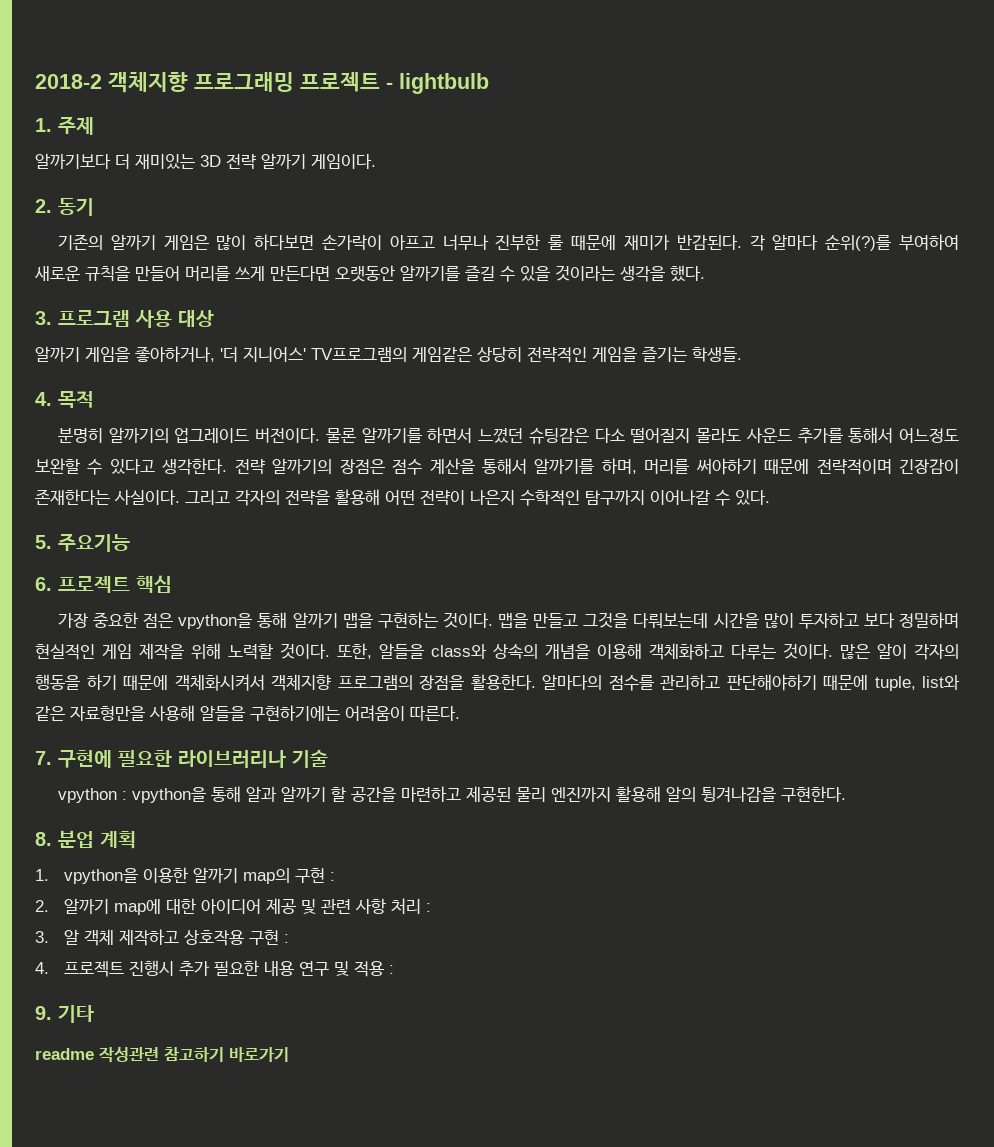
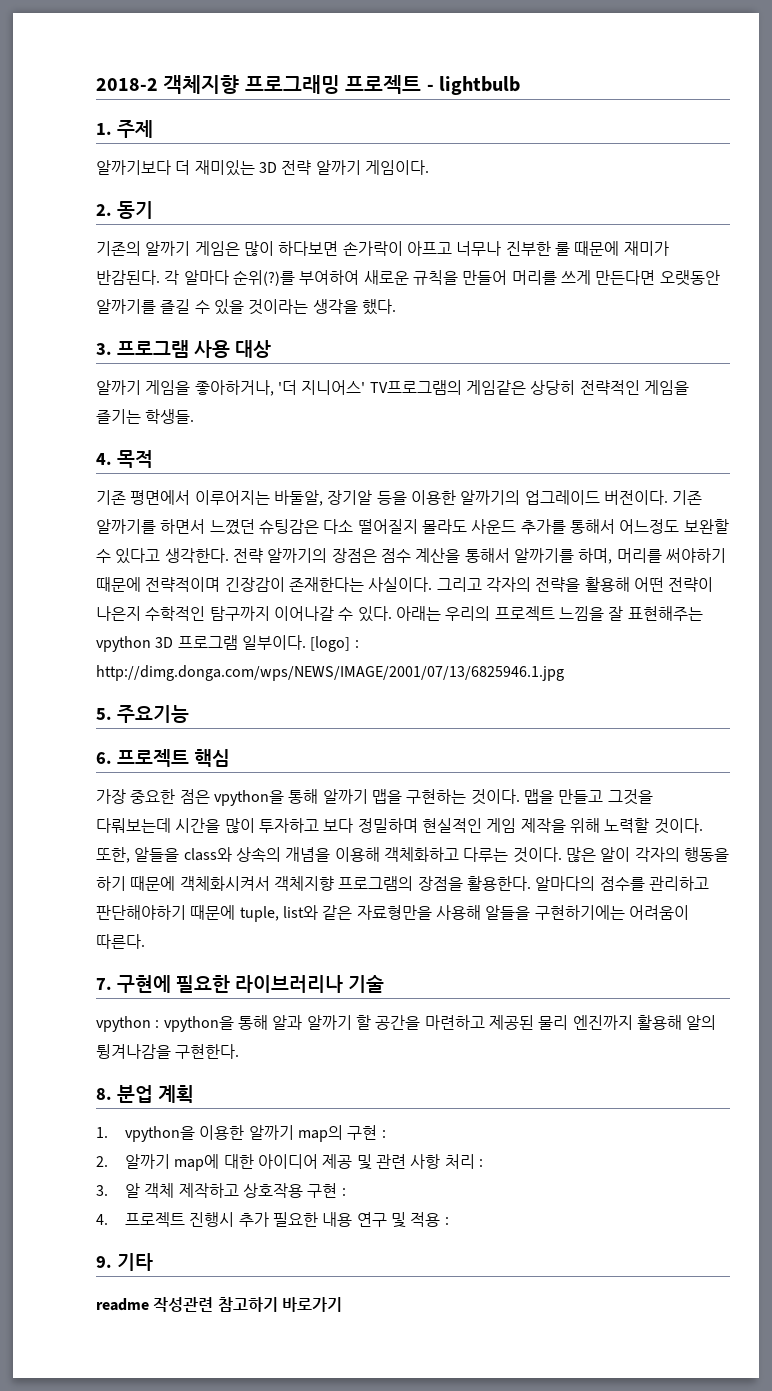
- 분명히 알까기의 업그레이드 버전이다.
+ 기존 평면에서 이루어지는 바둘알, 장기알 등을 이용한 알까기의 업그레이드 버전이다.
- 물론 알까기를 하면서 느꼈던 슈팅감은 다소 떨어질지 몰라도 사운드 추가를 통해서 어느정도 보완할 수 있다고 생각한다.
+ 기존 알까기를 하면서 느꼈던 슈팅감은 다소 떨어질지 몰라도 사운드 추가를 통해서 어느정도 보완할 수 있다고 생각한다.
+ 아래는 우리의 프로젝트 느낌을 잘 표현해주는 vpython 3D 프로그램 일부이다. [logo] : http://dimg.donga.com/wps/NEWS/IMAGE/2001/07/13/6825946.1.jpg

